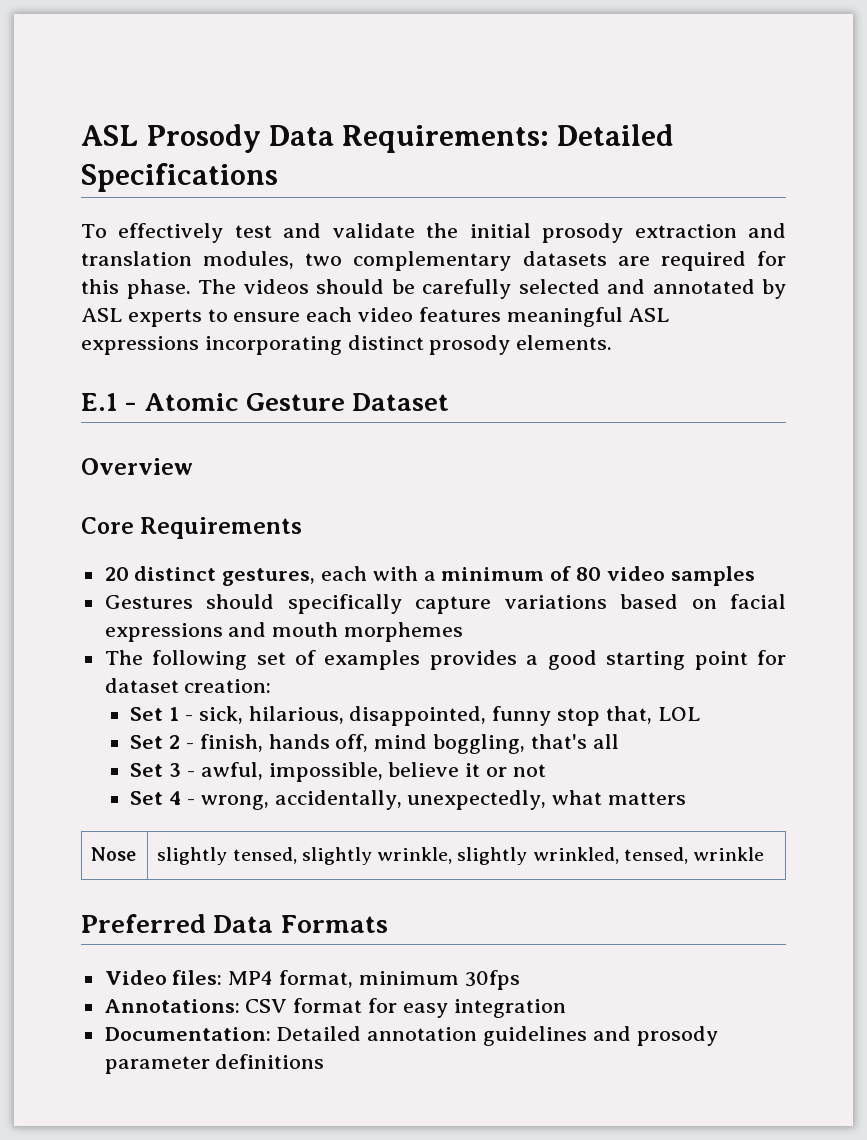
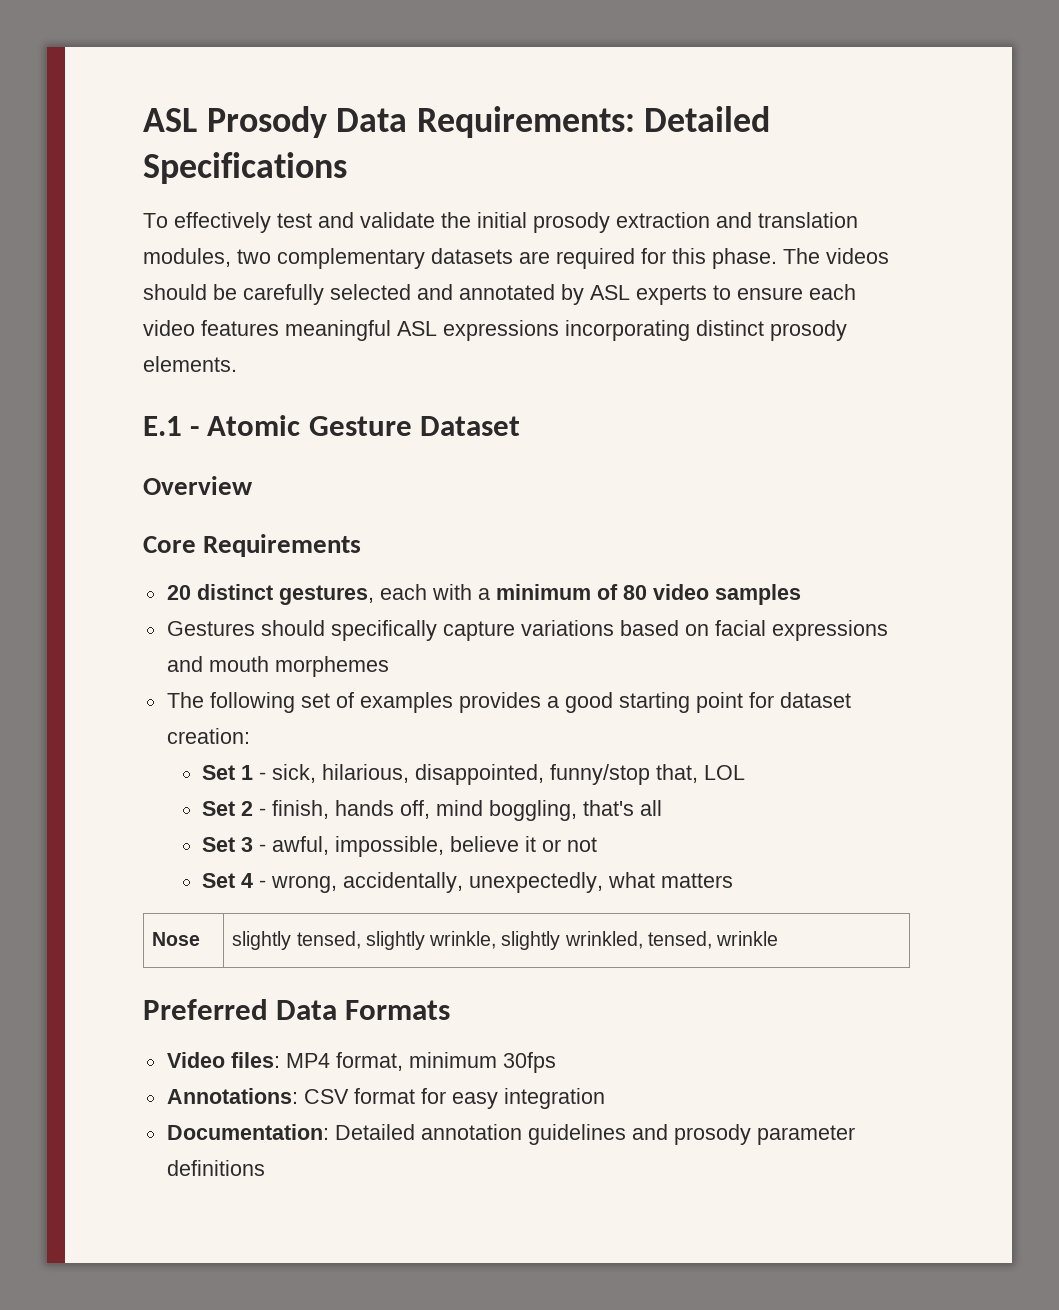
- Set 1 - sick, hilarious, disappointed, funny stop that, LOL
+ Set 1 - sick, hilarious, disappointed, funny/stop that, LOL

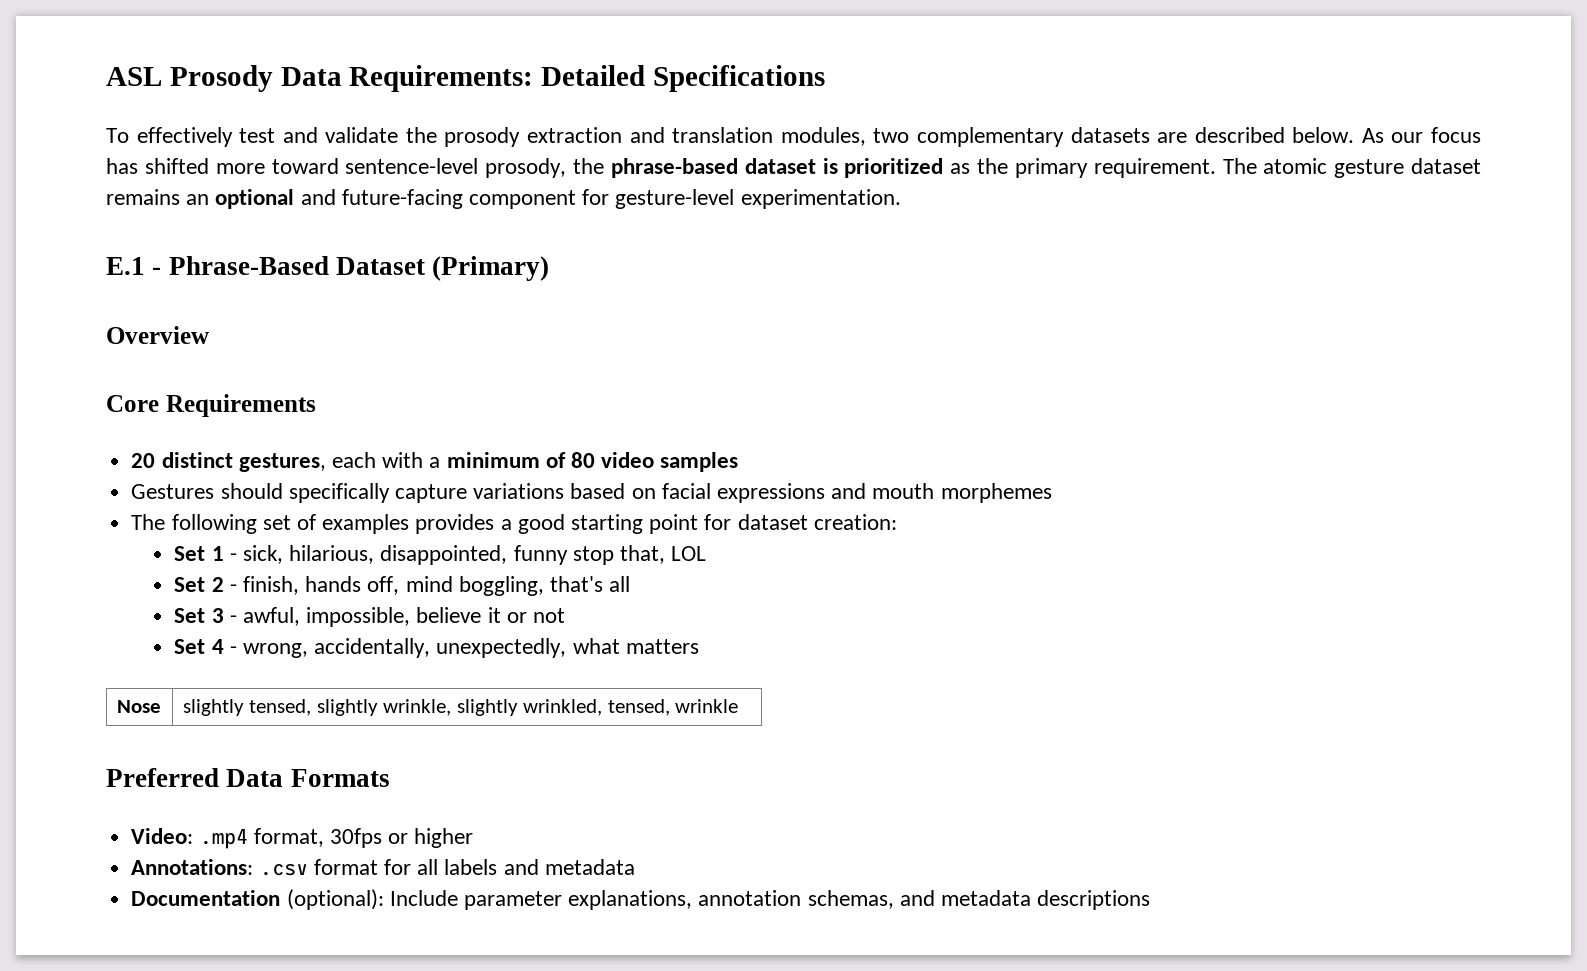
- To effectively test and validate the initial prosody extraction and translation modules, two complementary datasets are required for this phase. The videos should be carefully selected and annotated by ASL experts to ensure each video features meaningful ASL expressions incorporating distinct prosody elements.
+ To effectively test and validate the prosody extraction and translation modules, two complementary datasets are described below. As our focus has shifted more toward sentence-level prosody, the phrase-based dataset is prioritized as the primary requirement. The atomic gesture dataset remains an optional and future-facing component for gesture-level experimentation.
- E.1 - Atomic Gesture Dataset
+ E.1 - Phrase-Based Dataset (Primary)
- Set 1 - sick, hilarious, disappointed, funny/stop that, LOL
+ Set 1 - sick, hilarious, disappointed, funny stop that, LOL
- Video files: MP4 format, minimum 30fps
+ Video: .mp4 format, 30fps or higher
- Annotations: CSV format for easy integration
- Documentation: Detailed annotation guidelines and prosody parameter definitions
+ Annotations: .csv format for all labels and metadata
+ Documentation (optional): Include parameter explanations, annotation schemas, and metadata descriptions

